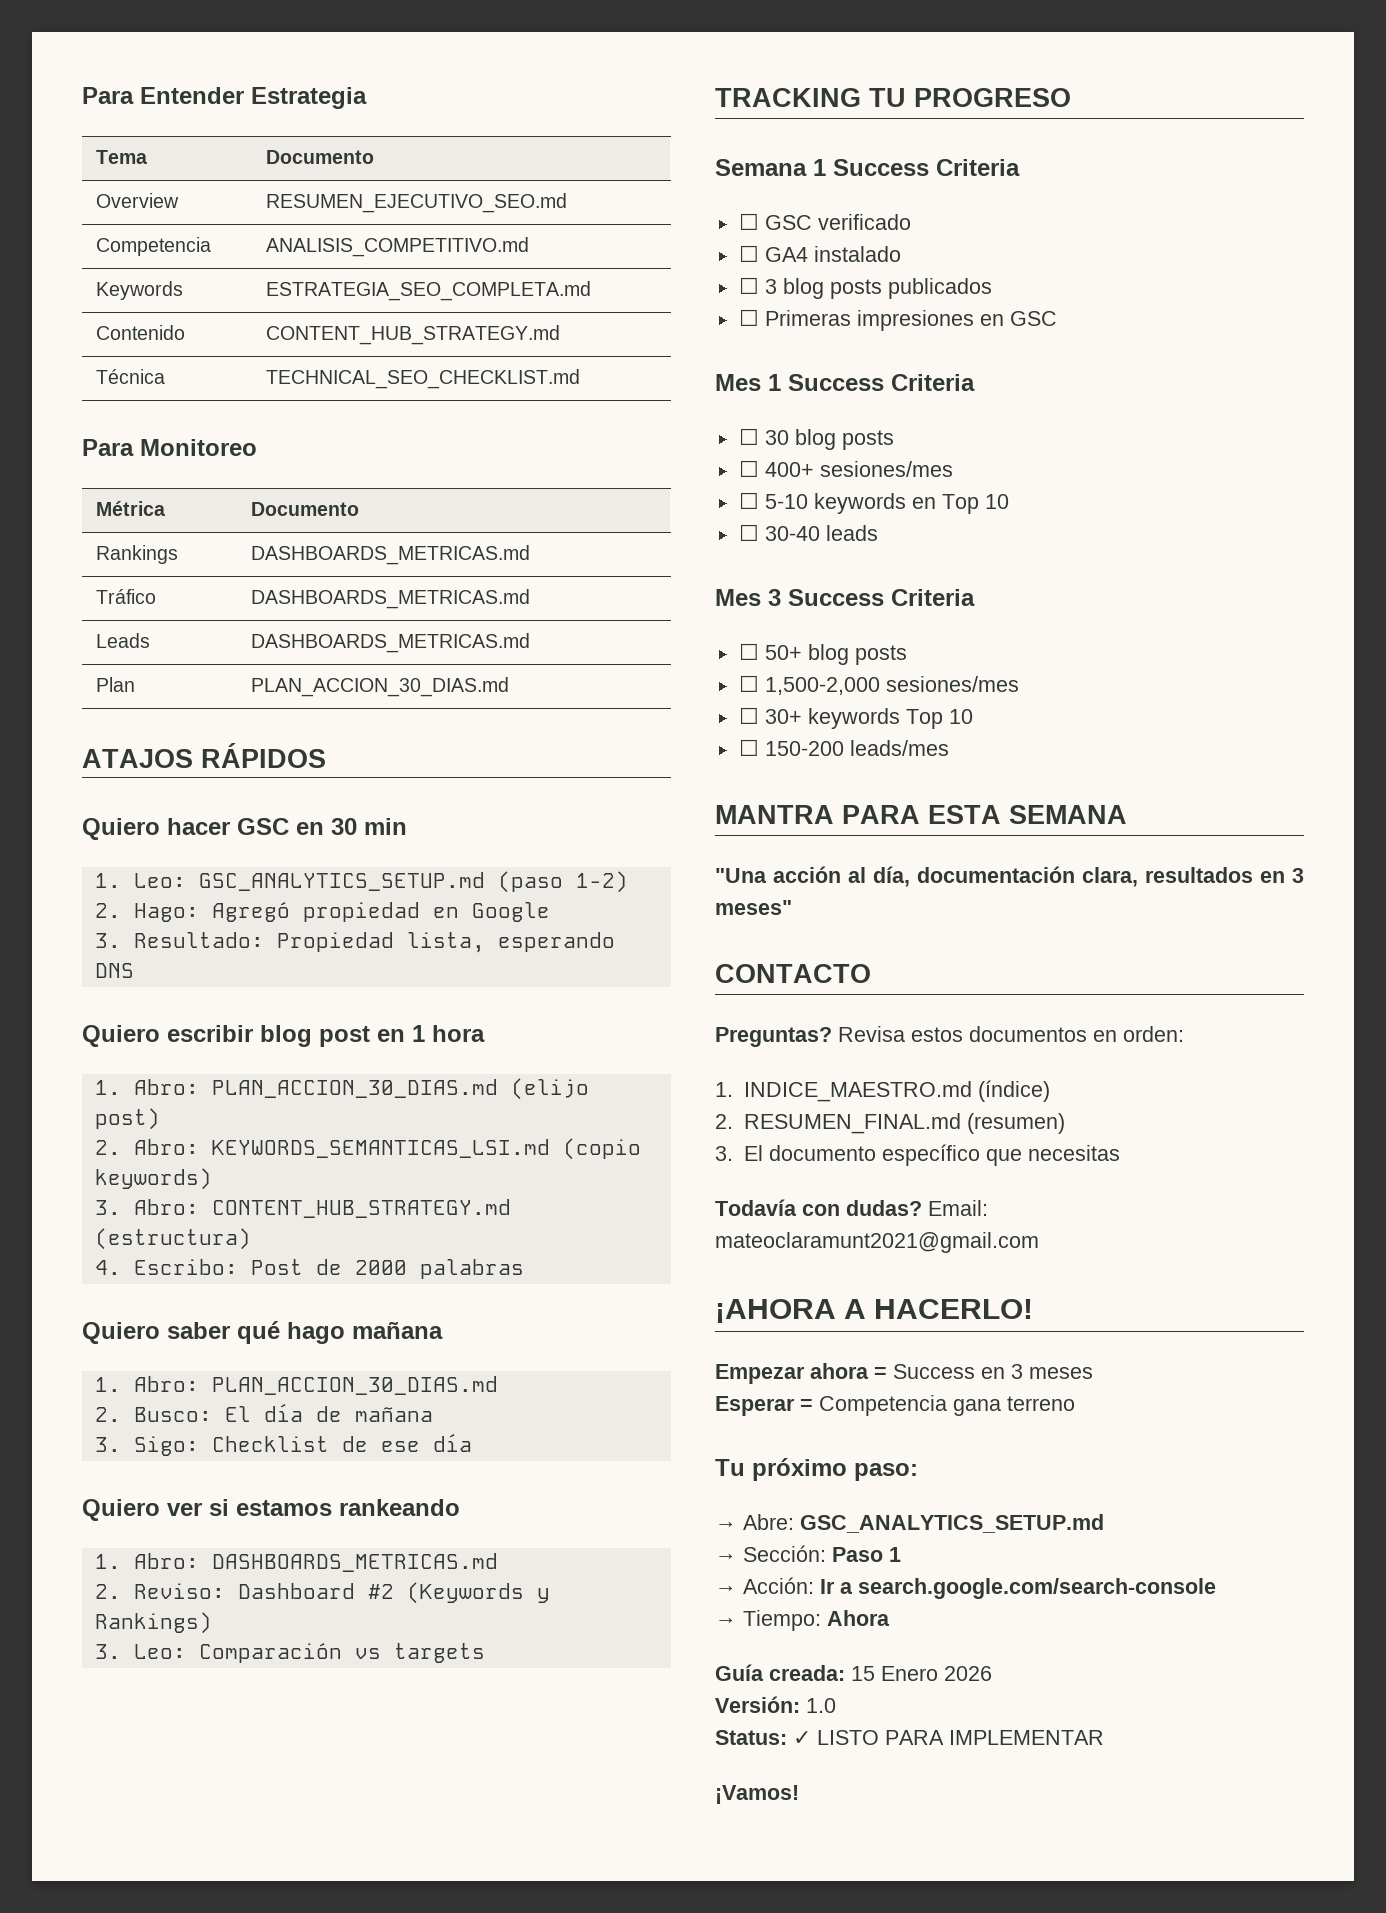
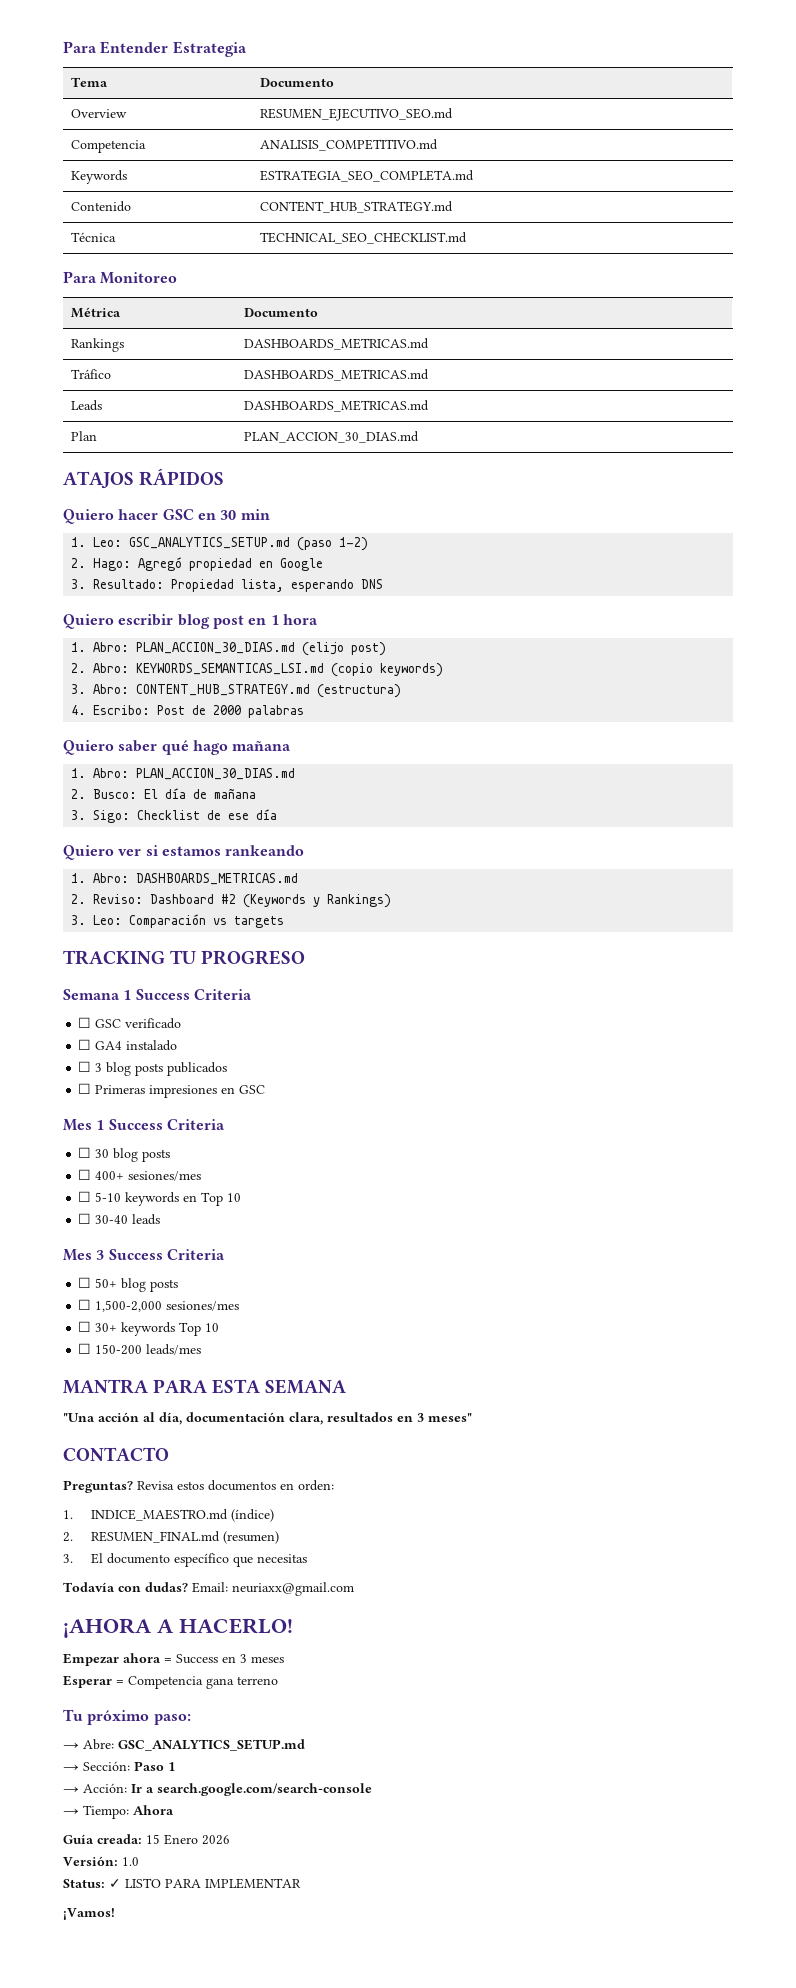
- Email: mateoclaramunt2021@gmail.com
+ Email: neuriaxx@gmail.com

